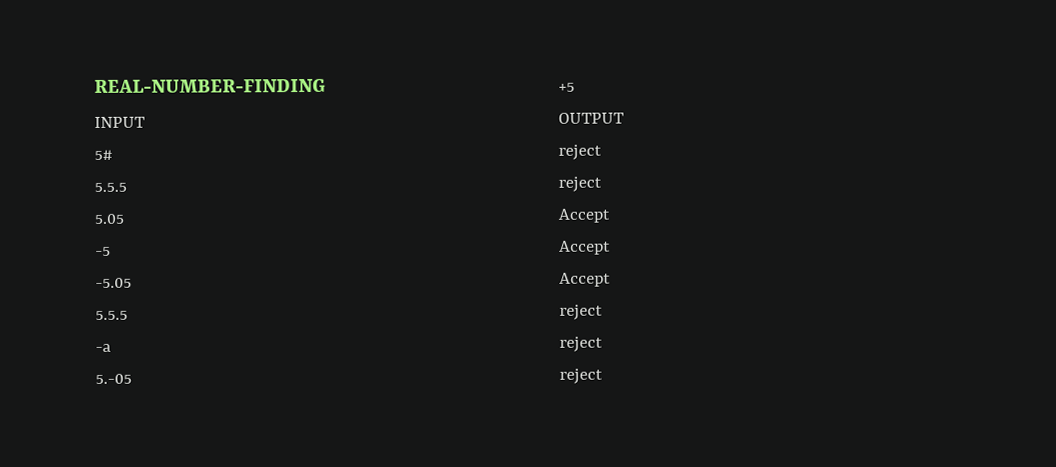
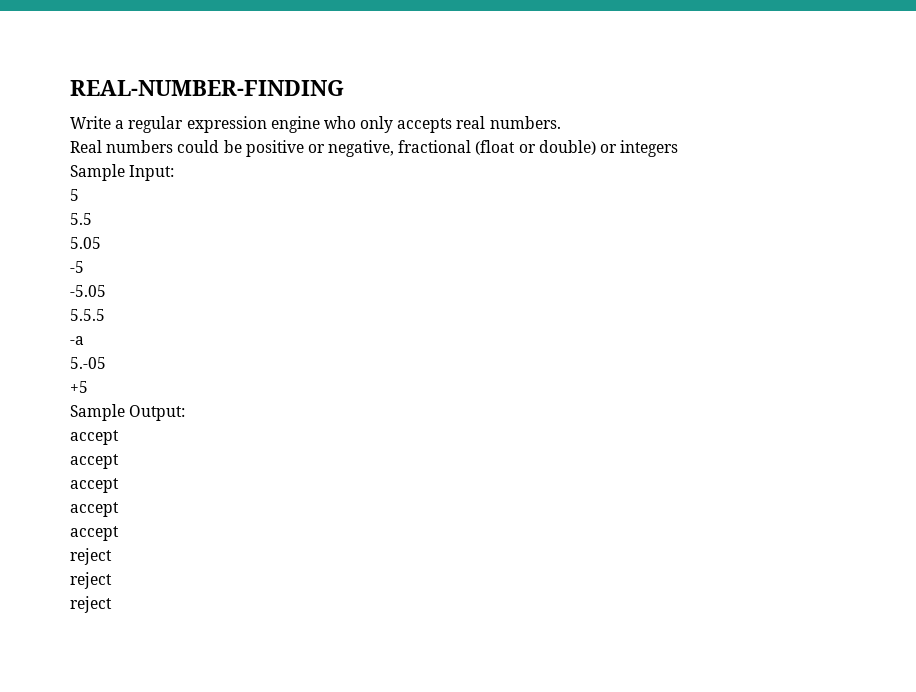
- INPUT
- 5#
- 5.5.5
+ Write a regular expression engine who only accepts real numbers.
+ Real numbers could be positive or negative, fractional (float or double) or integers
+ Sample Input:
+ 5
+ 5.5
- OUTPUT
- reject
- reject
- Accept
- Accept
- Accept
+ Sample Output:
+ accept
+ accept
+ accept
+ accept
+ accept

